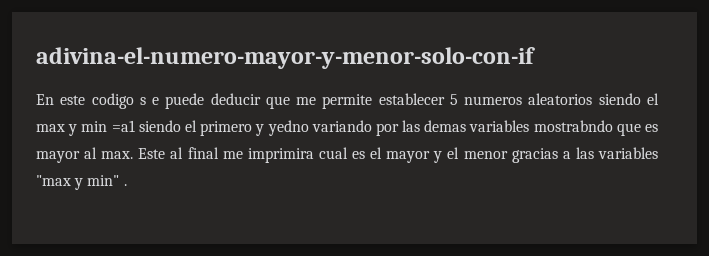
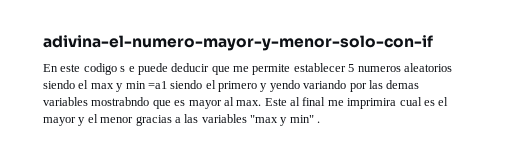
- En este codigo s e puede deducir que me permite establecer 5 numeros aleatorios siendo el max y min =a1 siendo el primero y yedno variando por las demas variables mostrabndo que es mayor al max. Este al final me imprimira cual es el mayor y el menor gracias a las variables "max y min" .
+ En este codigo s e puede deducir que me permite establecer 5 numeros aleatorios siendo el max y min =a1 siendo el primero y yendo variando por las demas variables mostrabndo que es mayor al max. Este al final me imprimira cual es el mayor y el menor gracias a las variables "max y min" .

